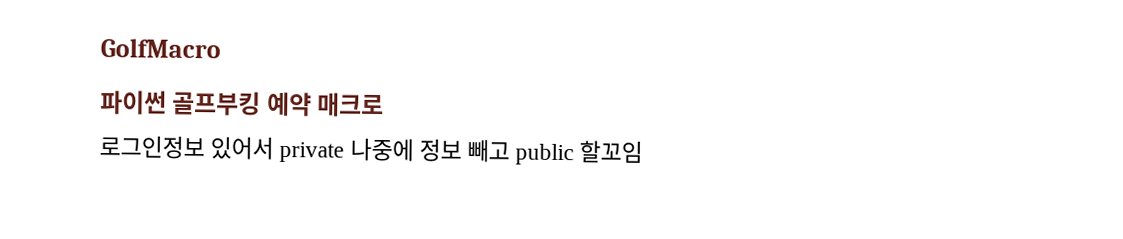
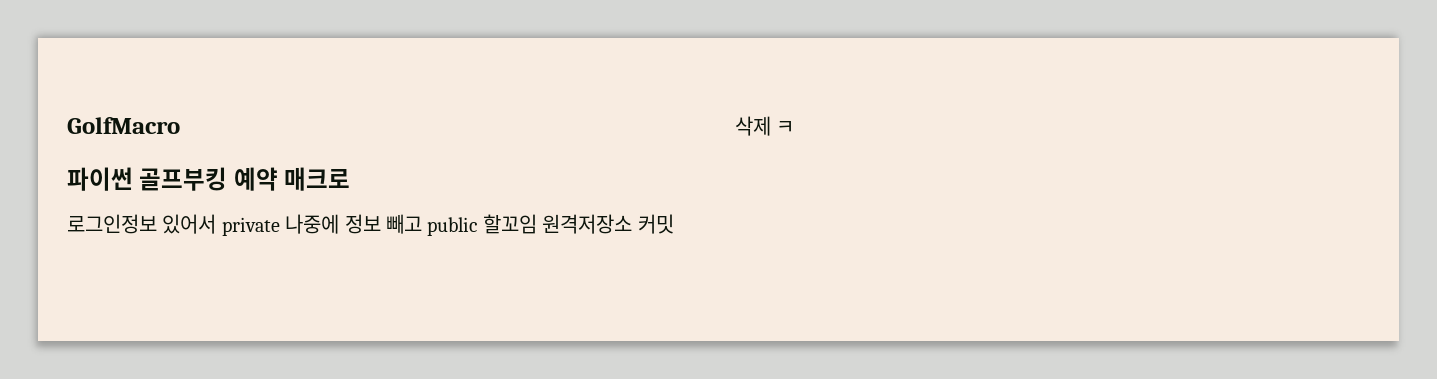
- 로그인정보 있어서 private 나중에 정보 빼고 public 할꼬임
+ 로그인정보 있어서 private 나중에 정보 빼고 public 할꼬임 원격저장소 커밋 삭제 ㅋ

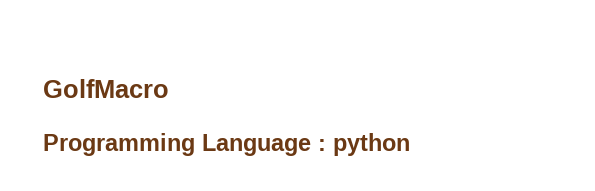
- 파이썬 골프부킹 예약 매크로
- 로그인정보 있어서 private 나중에 정보 빼고 public 할꼬임 원격저장소 커밋 삭제 ㅋ
+ Programming Language : python

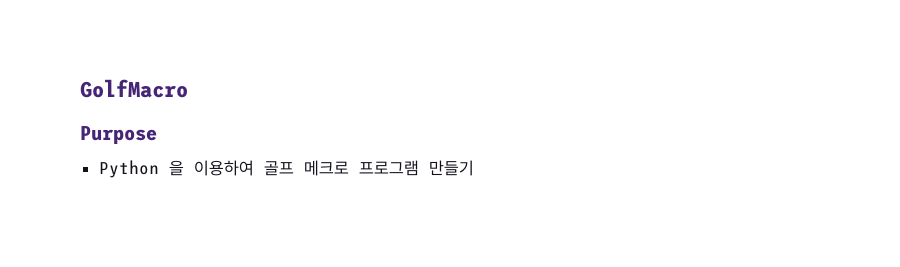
- Programming Language : python
+ Purpose
+ Python 을 이용하여 골프 메크로 프로그램 만들기

